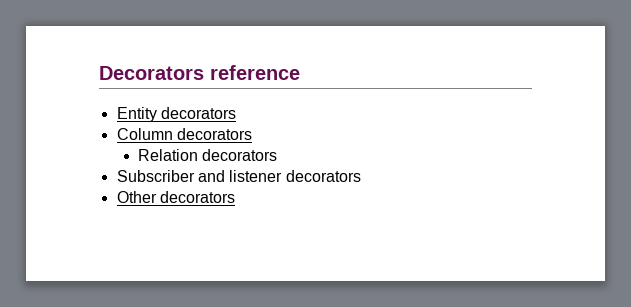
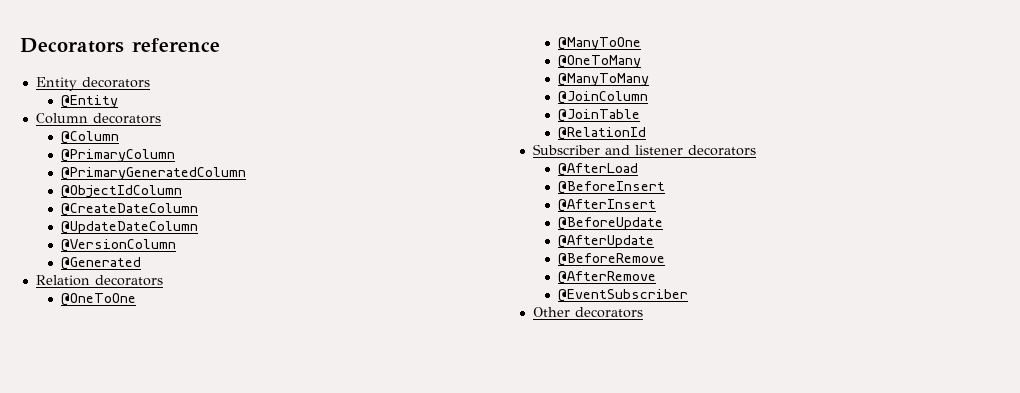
+ @Entity
+ @Column
+ @PrimaryColumn
+ @PrimaryGeneratedColumn
+ @ObjectIdColumn
+ @CreateDateColumn
+ @UpdateDateColumn
+ @VersionColumn
+ @Generated
  Relation decorators
+ @OneToOne
+ @ManyToOne
+ @OneToMany
+ @ManyToMany
+ @JoinColumn
+ @JoinTable
+ @RelationId
  Subscriber and listener decorators
+ @AfterLoad
+ @BeforeInsert
+ @AfterInsert
+ @BeforeUpdate
+ @AfterUpdate
+ @BeforeRemove
+ @AfterRemove
+ @EventSubscriber

